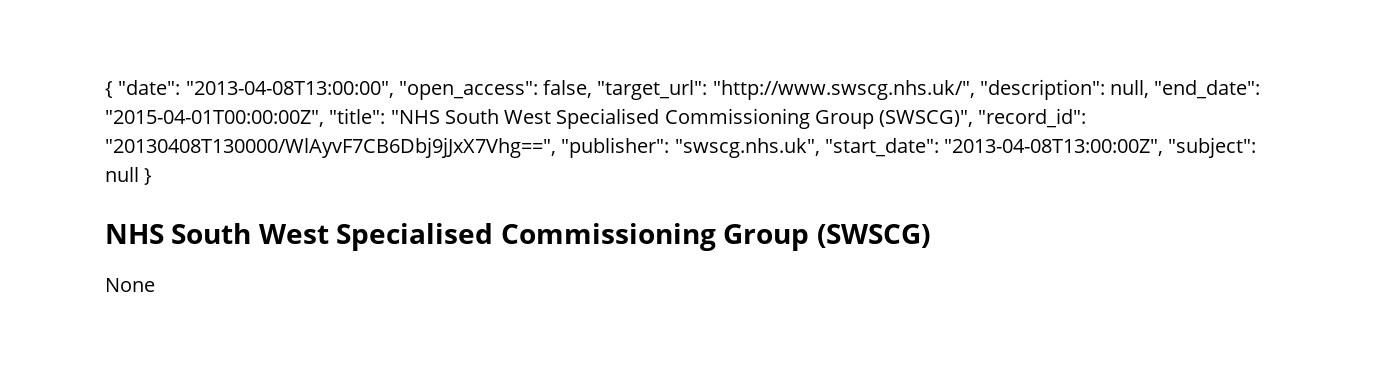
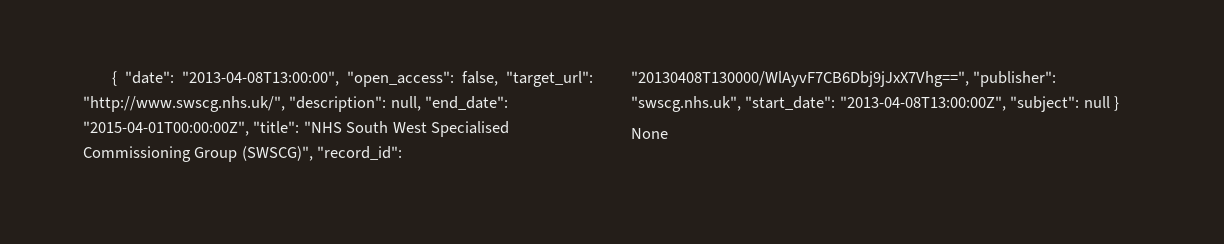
- NHS South West Specialised Commissioning Group (SWSCG)

